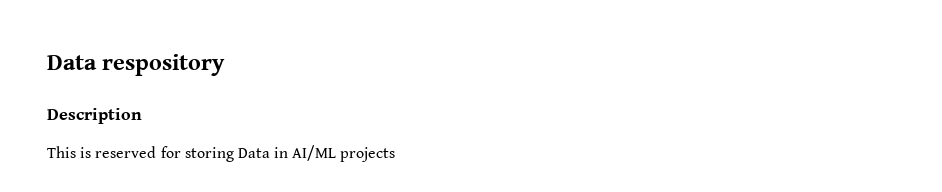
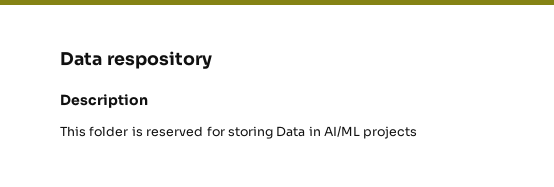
- This is reserved for storing Data in AI/ML projects
+ This folder is reserved for storing Data in AI/ML projects

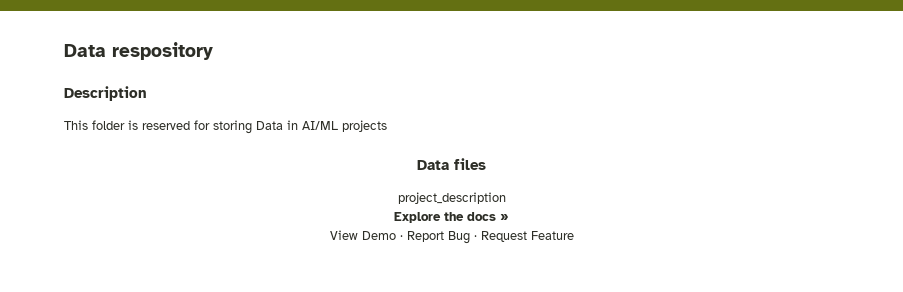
+ Data files
+ project_description
+ Explore the docs »
+ View Demo · Report Bug · Request Feature

